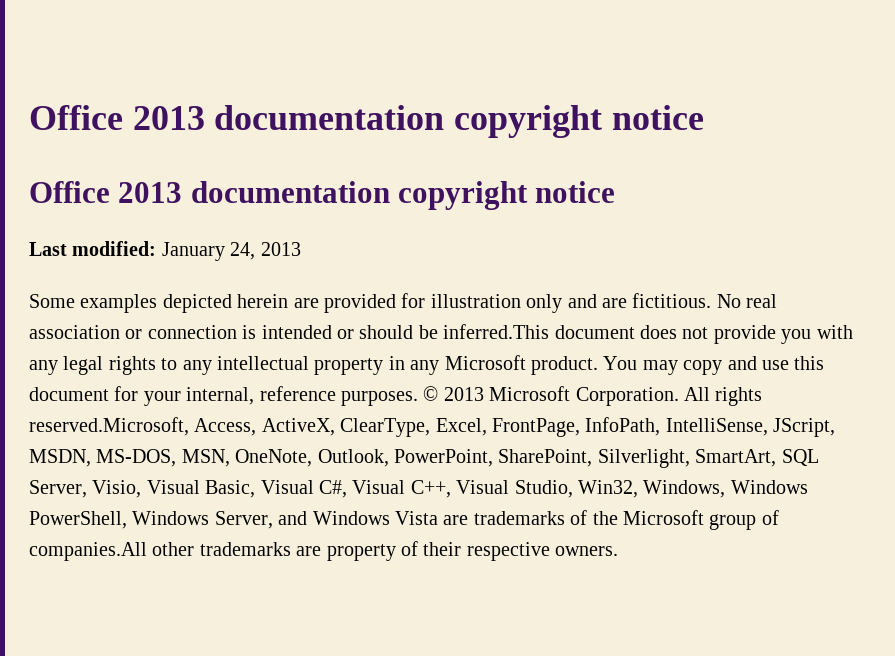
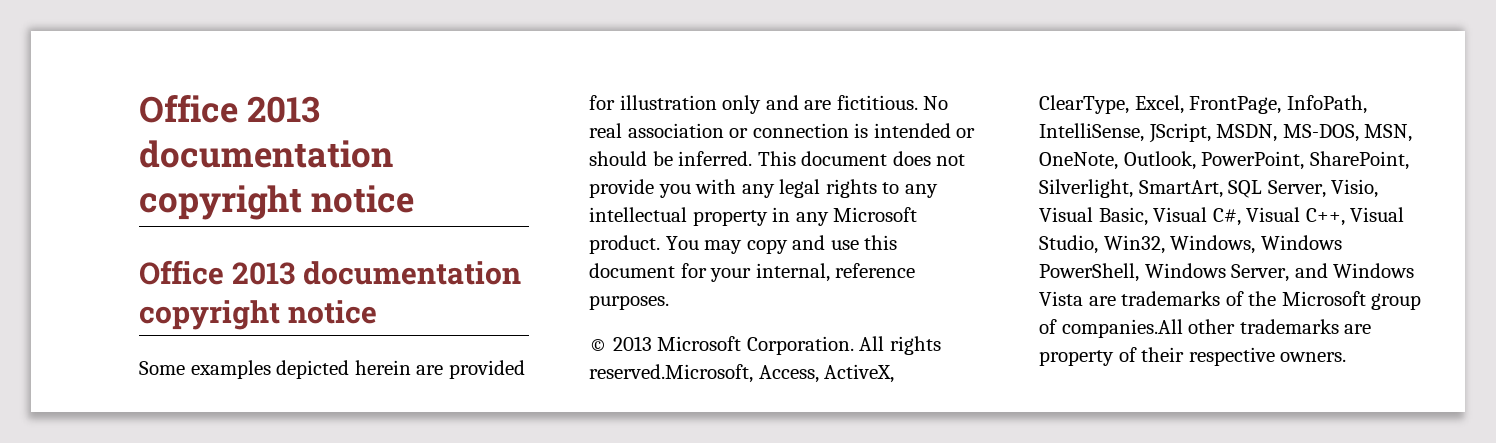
- Last modified: January 24, 2013
- No real association or connection is intended or should be inferred.This document does not provide you with any legal rights to any intellectual property in any Microsoft product.
+ No real association or connection is intended or should be inferred. This document does not provide you with any legal rights to any intellectual property in any Microsoft product.
- You may copy and use this document for your internal, reference purposes. © 2013 Microsoft Corporation.
+ You may copy and use this document for your internal, reference purposes.
+ © 2013 Microsoft Corporation.

